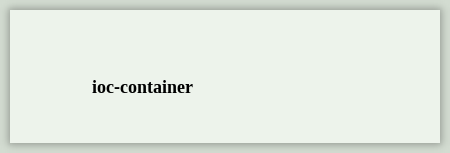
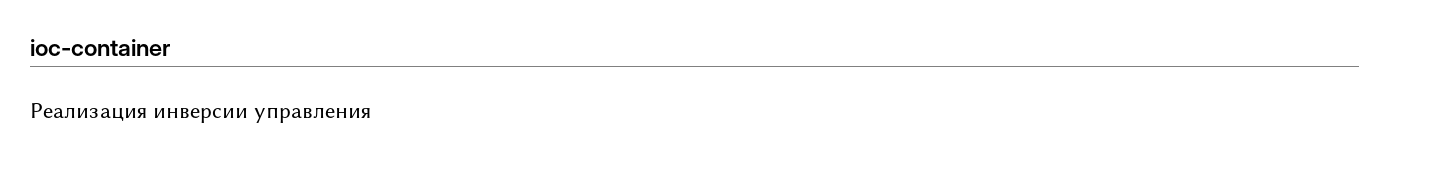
+ Реализация инверсии управления

